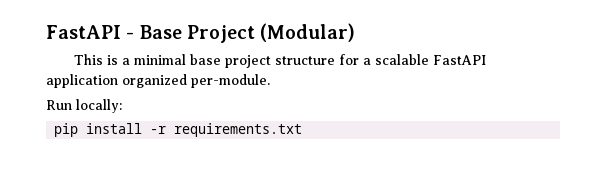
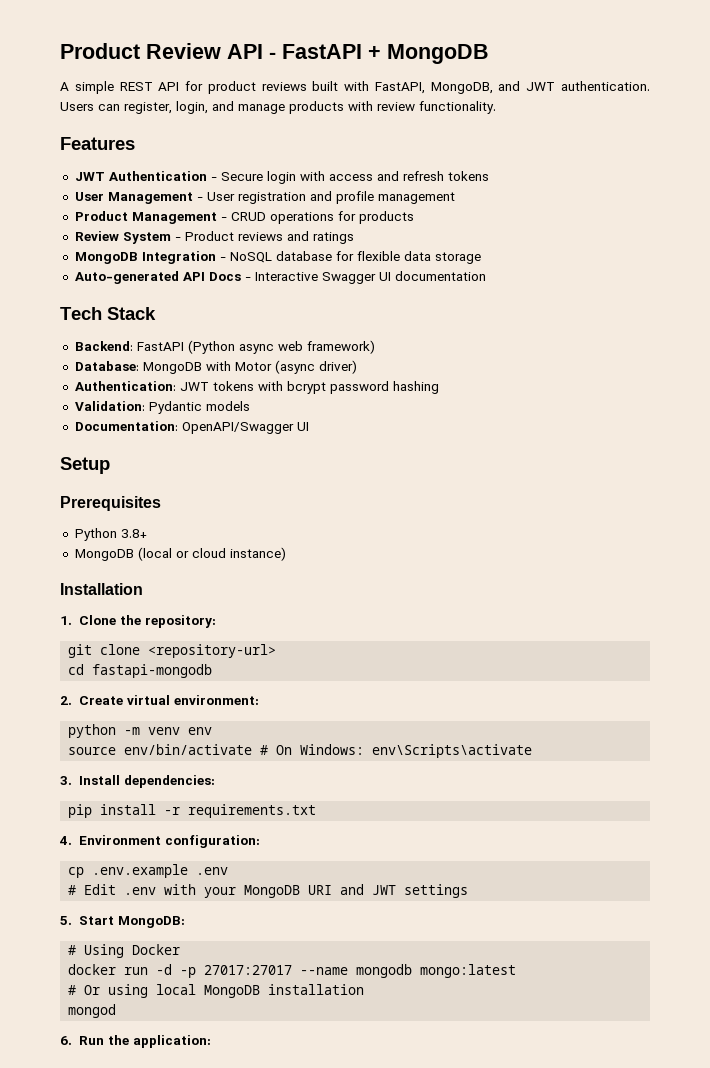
- FastAPI - Base Project (Modular)
- This is a minimal base project structure for a scalable FastAPI application organized per-module.
- Run locally:
+ Product Review API - FastAPI + MongoDB
+ A simple REST API for product reviews built with FastAPI, MongoDB, and JWT authentication. Users can register, login, and manage products with review functionality.
+ Features
+ JWT Authentication - Secure login with access and refresh tokens
+ User Management - User registration and profile management
+ Product Management - CRUD operations for products
+ Review System - Product reviews and ratings
+ MongoDB Integration - NoSQL database for flexible data storage
+ Auto-generated API Docs - Interactive Swagger UI documentation
+ Tech Stack
+ Backend: FastAPI (Python async web framework)
+ Database: MongoDB with Motor (async driver)
+ Authentication: JWT tokens with bcrypt password hashing
+ Validation: Pydantic models
+ Documentation: OpenAPI/Swagger UI
+ Setup
+ Prerequisites
+ Python 3.8+
+ MongoDB (local or cloud instance)
+ Installation
+ 1. Clone the repository:
+ git clone <repository-url>
+ cd fastapi-mongodb
+ 2. Create virtual environment:
+ python -m venv env
+ source env/bin/activate # On Windows: env\Scripts\activate
+ 3. Install dependencies:
  pip install -r requirements.txt
+ 4. Environment configuration:
+ cp .env.example .env
+ # Edit .env with your MongoDB URI and JWT settings
+ 5. Start MongoDB:
+ # Using Docker
+ docker run -d -p 27017:27017 --name mongodb mongo:latest
+ # Or using local MongoDB installation
+ mongod
+ 6. Run the application:

